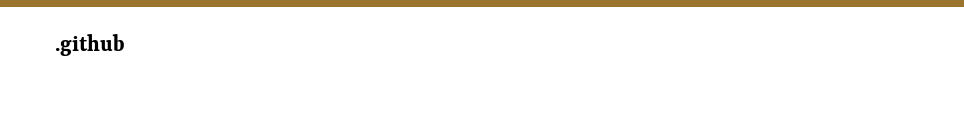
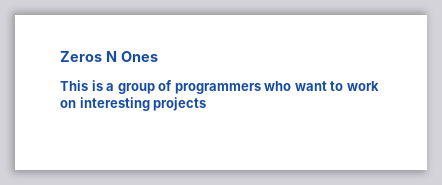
- .github
+ Zeros N Ones
+ This is a group of programmers who want to work on interesting projects

